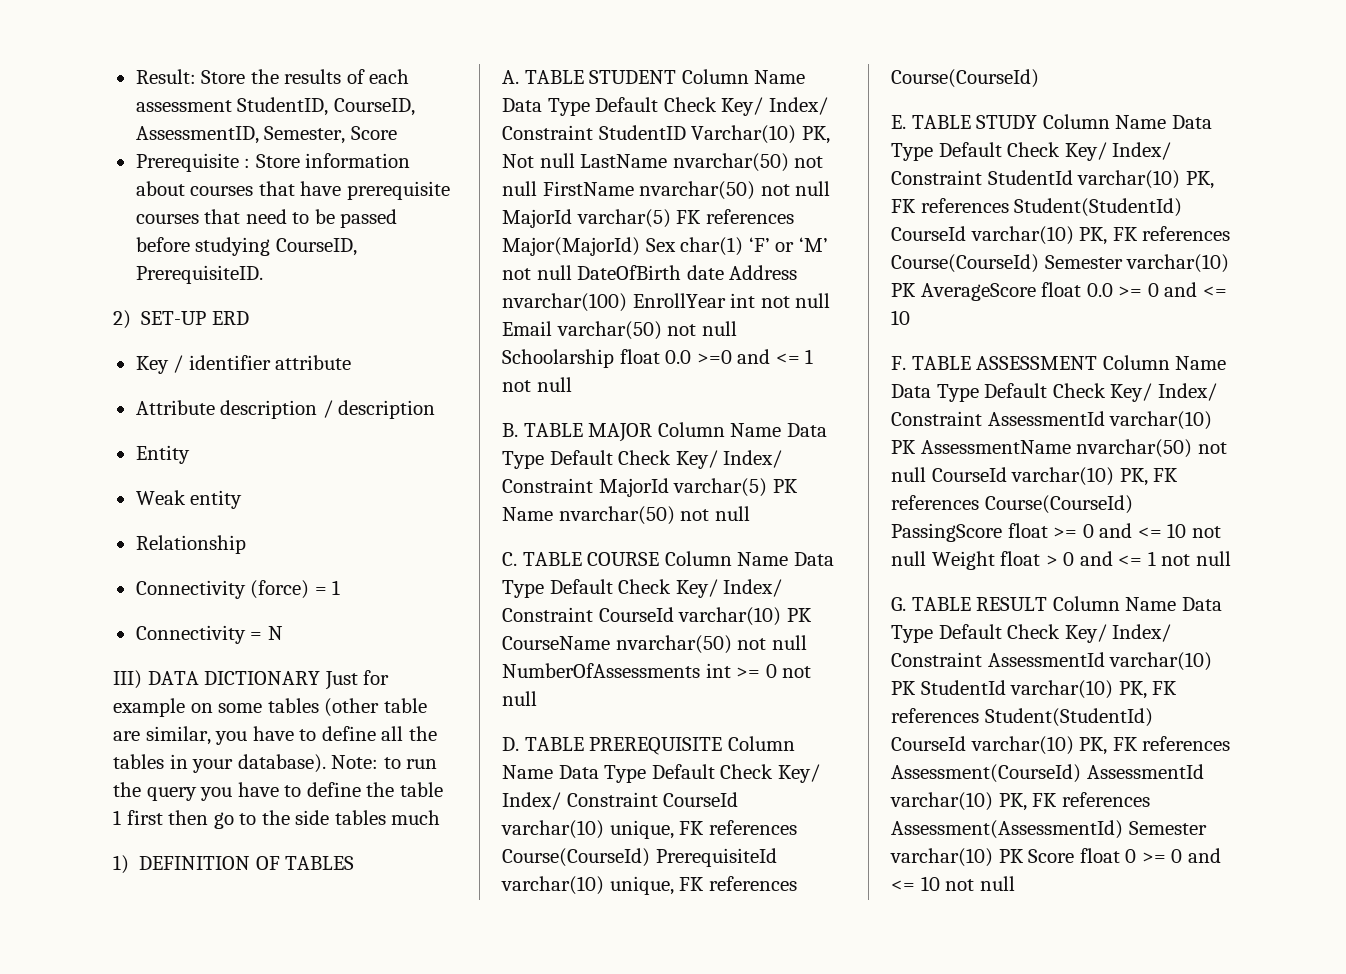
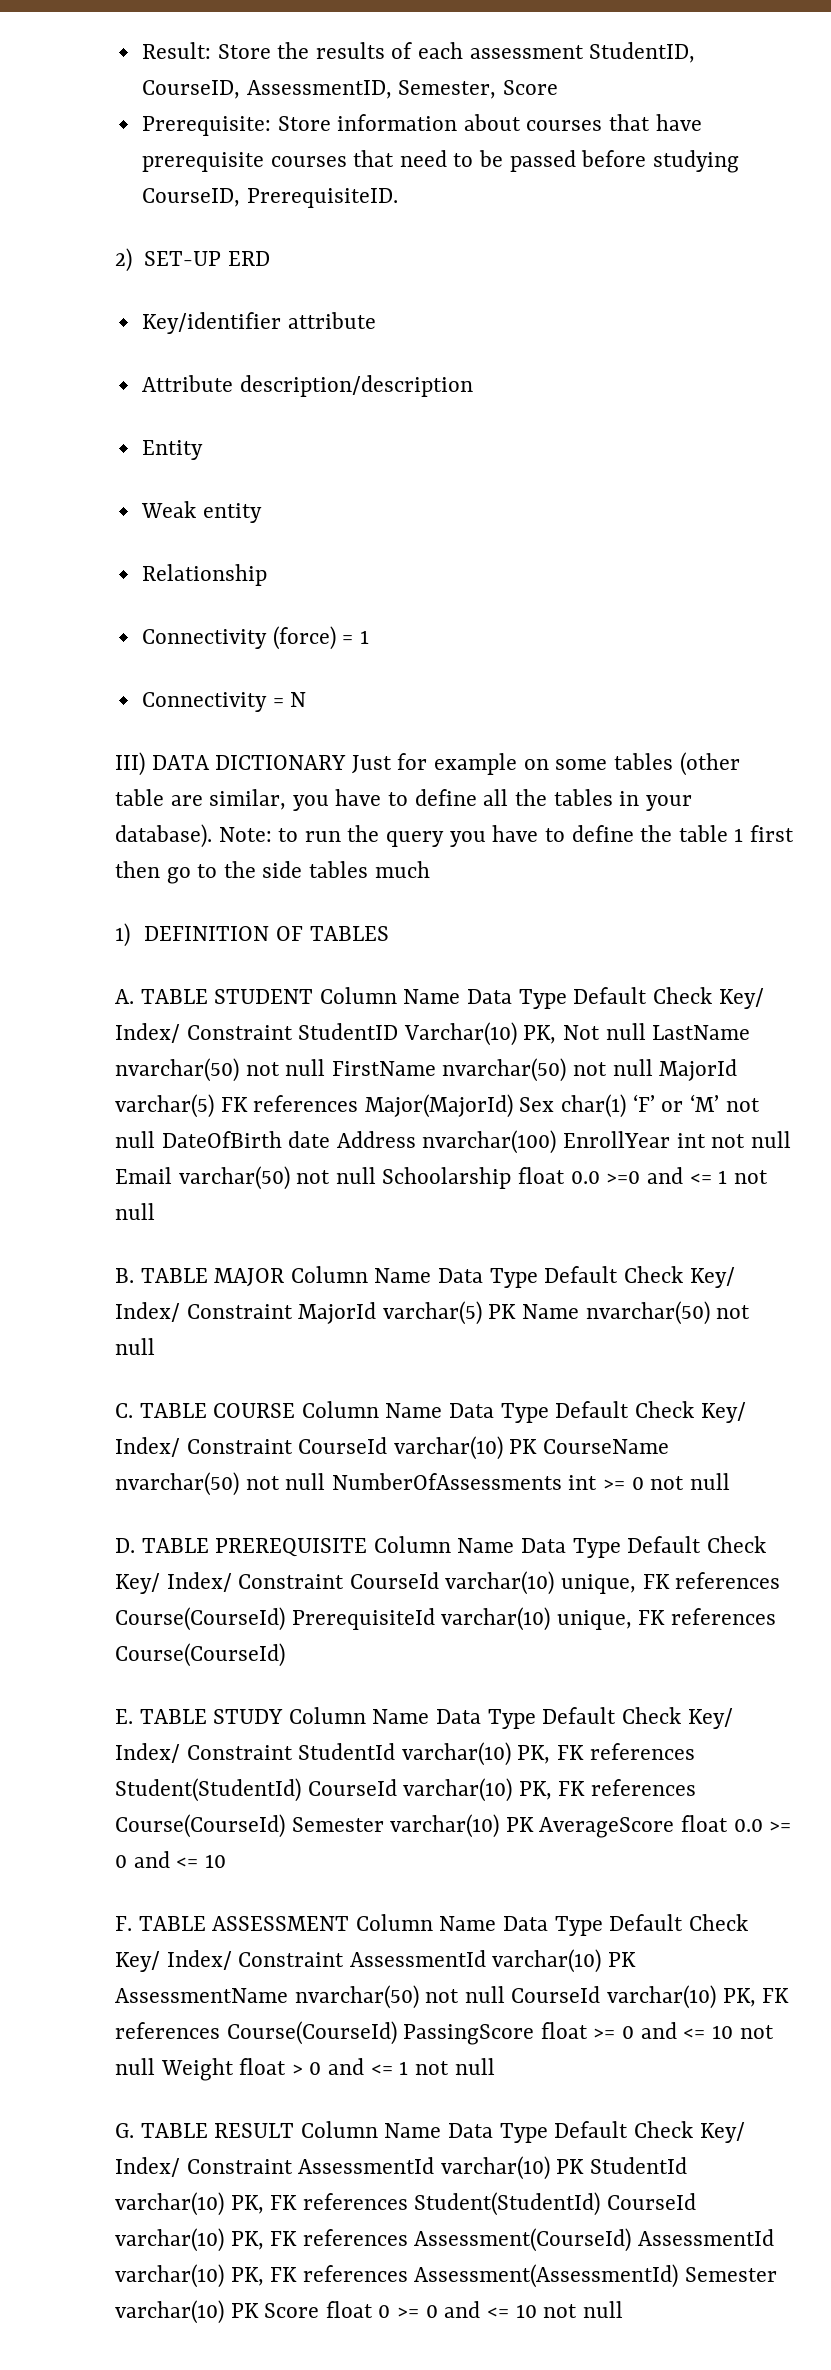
- Prerequisite : Store information about courses that have prerequisite courses that need to be passed before studying CourseID, PrerequisiteID.
+ Prerequisite: Store information about courses that have prerequisite courses that need to be passed before studying CourseID, PrerequisiteID.
- Key / identifier attribute
+ Key/identifier attribute
- Attribute description / description
+ Attribute description/description

